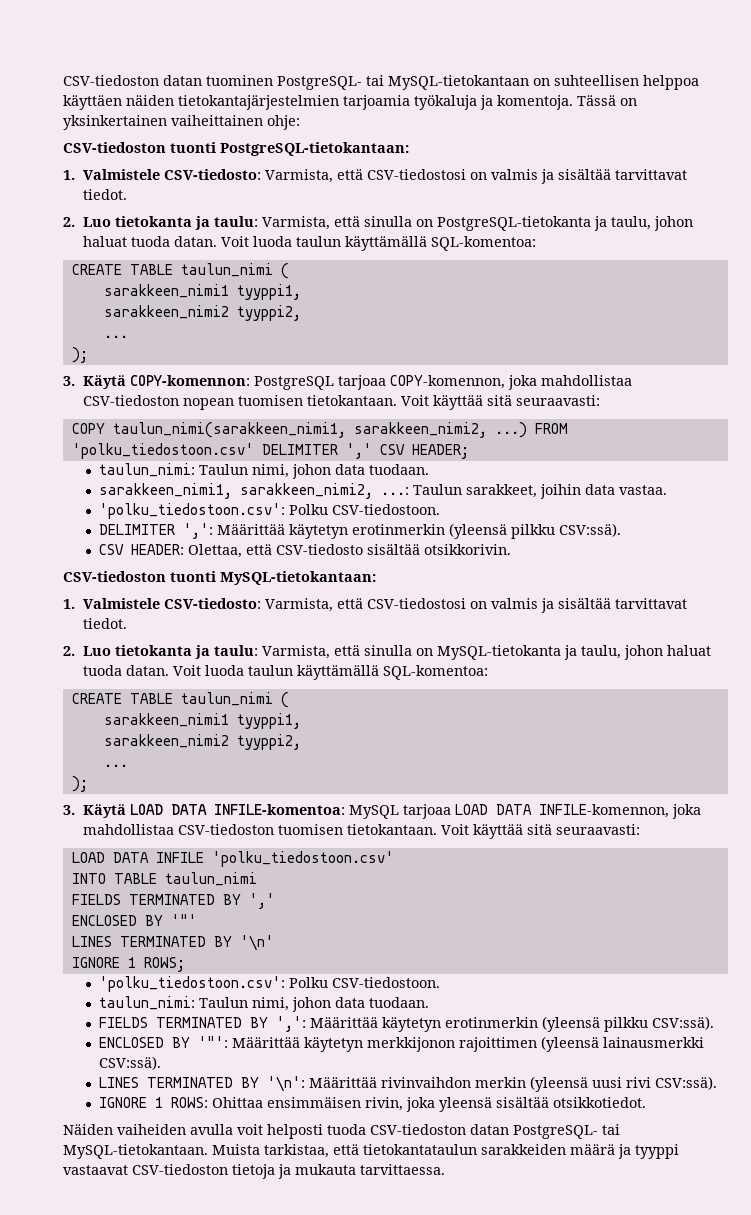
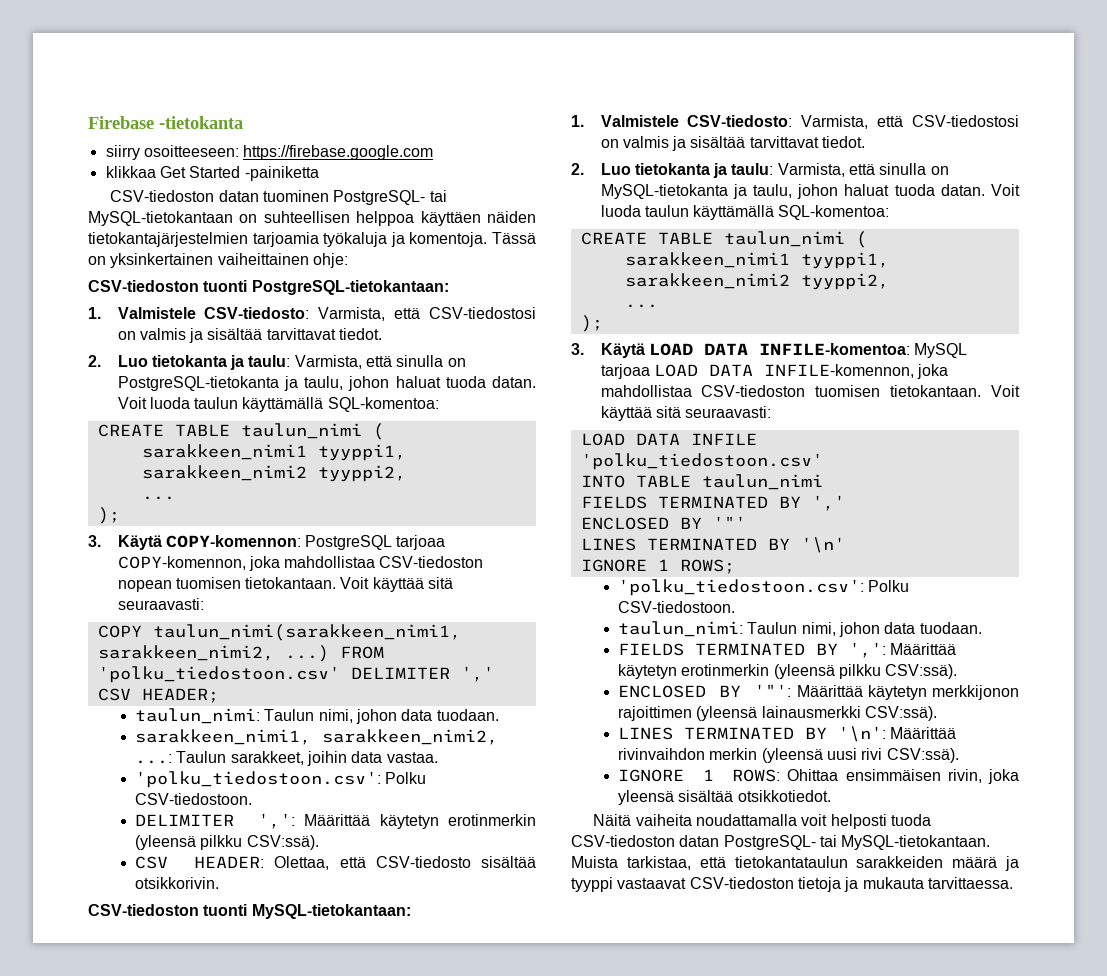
+ Firebase -tietokanta
+ siirry osoitteeseen: https://firebase.google.com
+ klikkaa Get Started -painiketta
- Näiden vaiheiden avulla voit helposti tuoda CSV-tiedoston datan PostgreSQL- tai MySQL-tietokantaan.
+ Näitä vaiheita noudattamalla voit helposti tuoda CSV-tiedoston datan PostgreSQL- tai MySQL-tietokantaan.

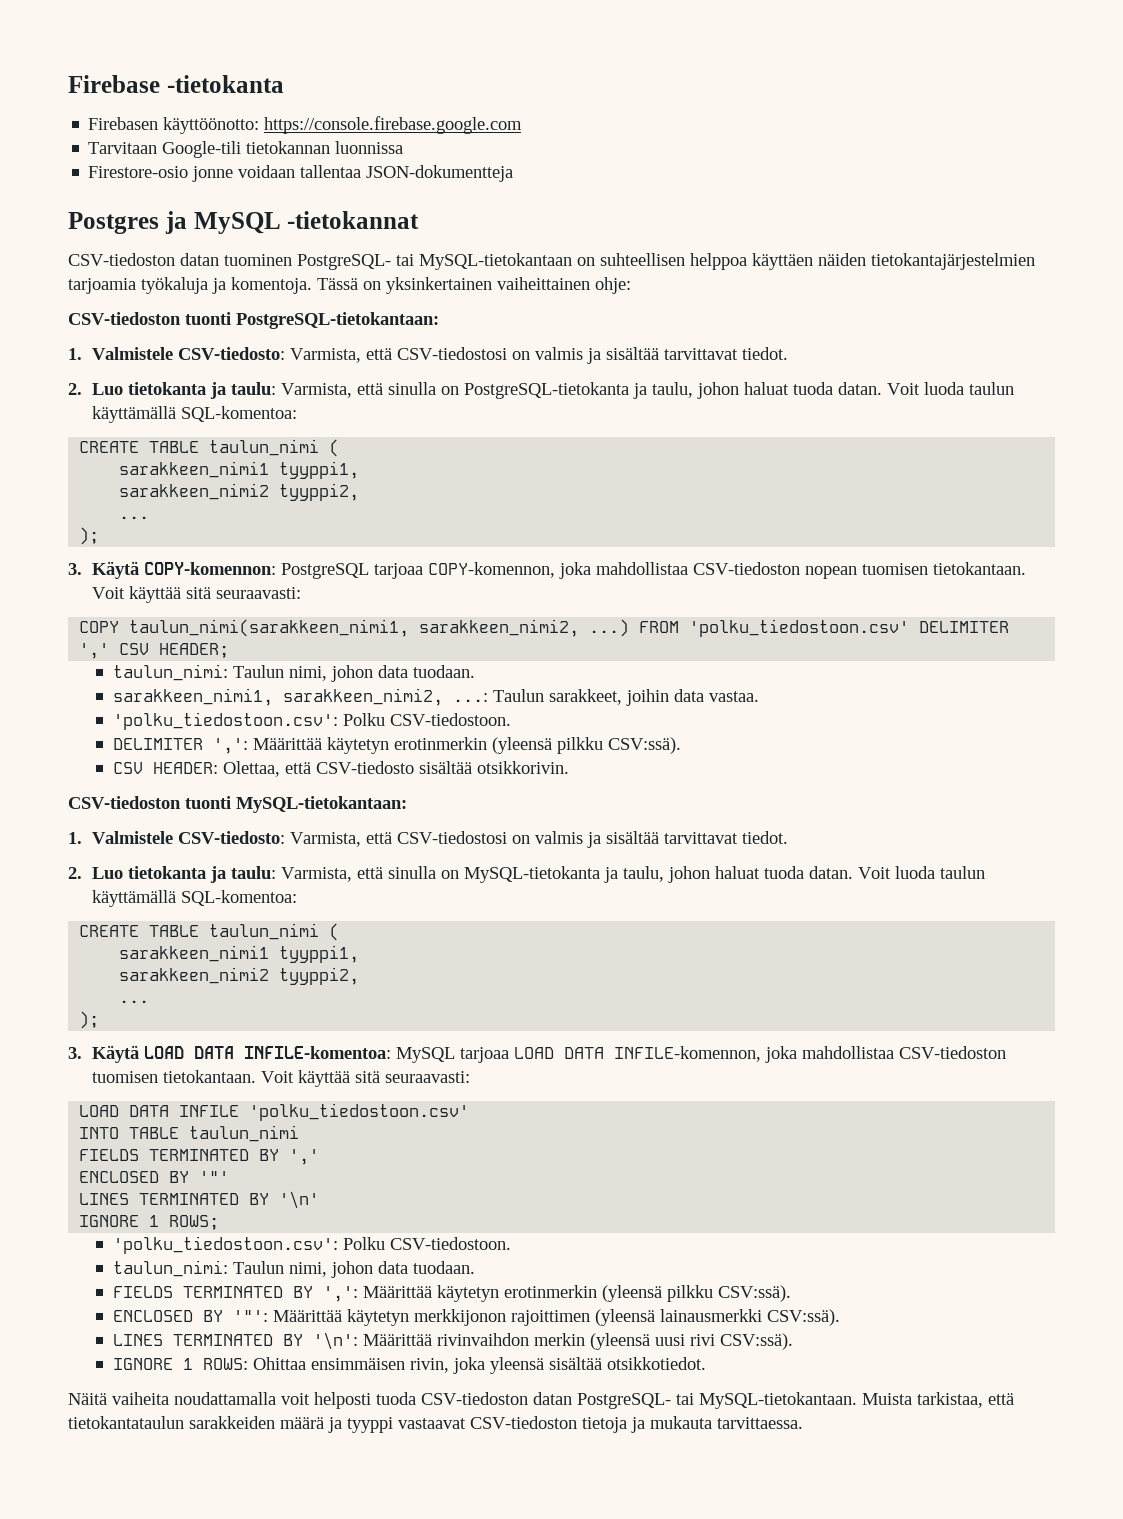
- siirry osoitteeseen: https://firebase.google.com
- klikkaa Get Started -painiketta
+ Firebasen käyttöönotto: https://console.firebase.google.com
+ Tarvitaan Google-tili tietokannan luonnissa
+ Firestore-osio jonne voidaan tallentaa JSON-dokumentteja
+ Postgres ja MySQL -tietokannat

